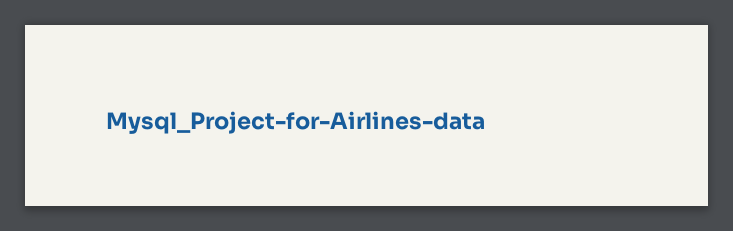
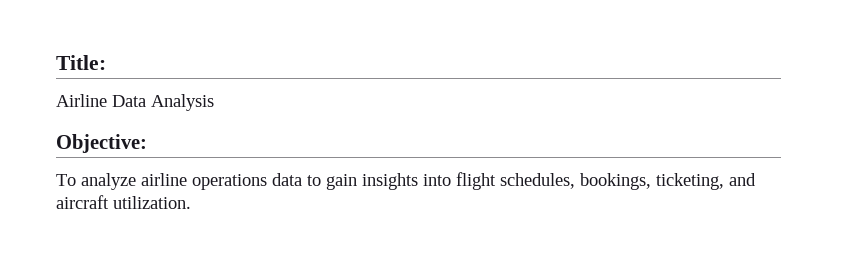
- Mysql_Project-for-Airlines-data
+ Title:
+ Airline Data Analysis
+ Objective:
+ To analyze airline operations data to gain insights into flight schedules, bookings, ticketing, and aircraft utilization.

